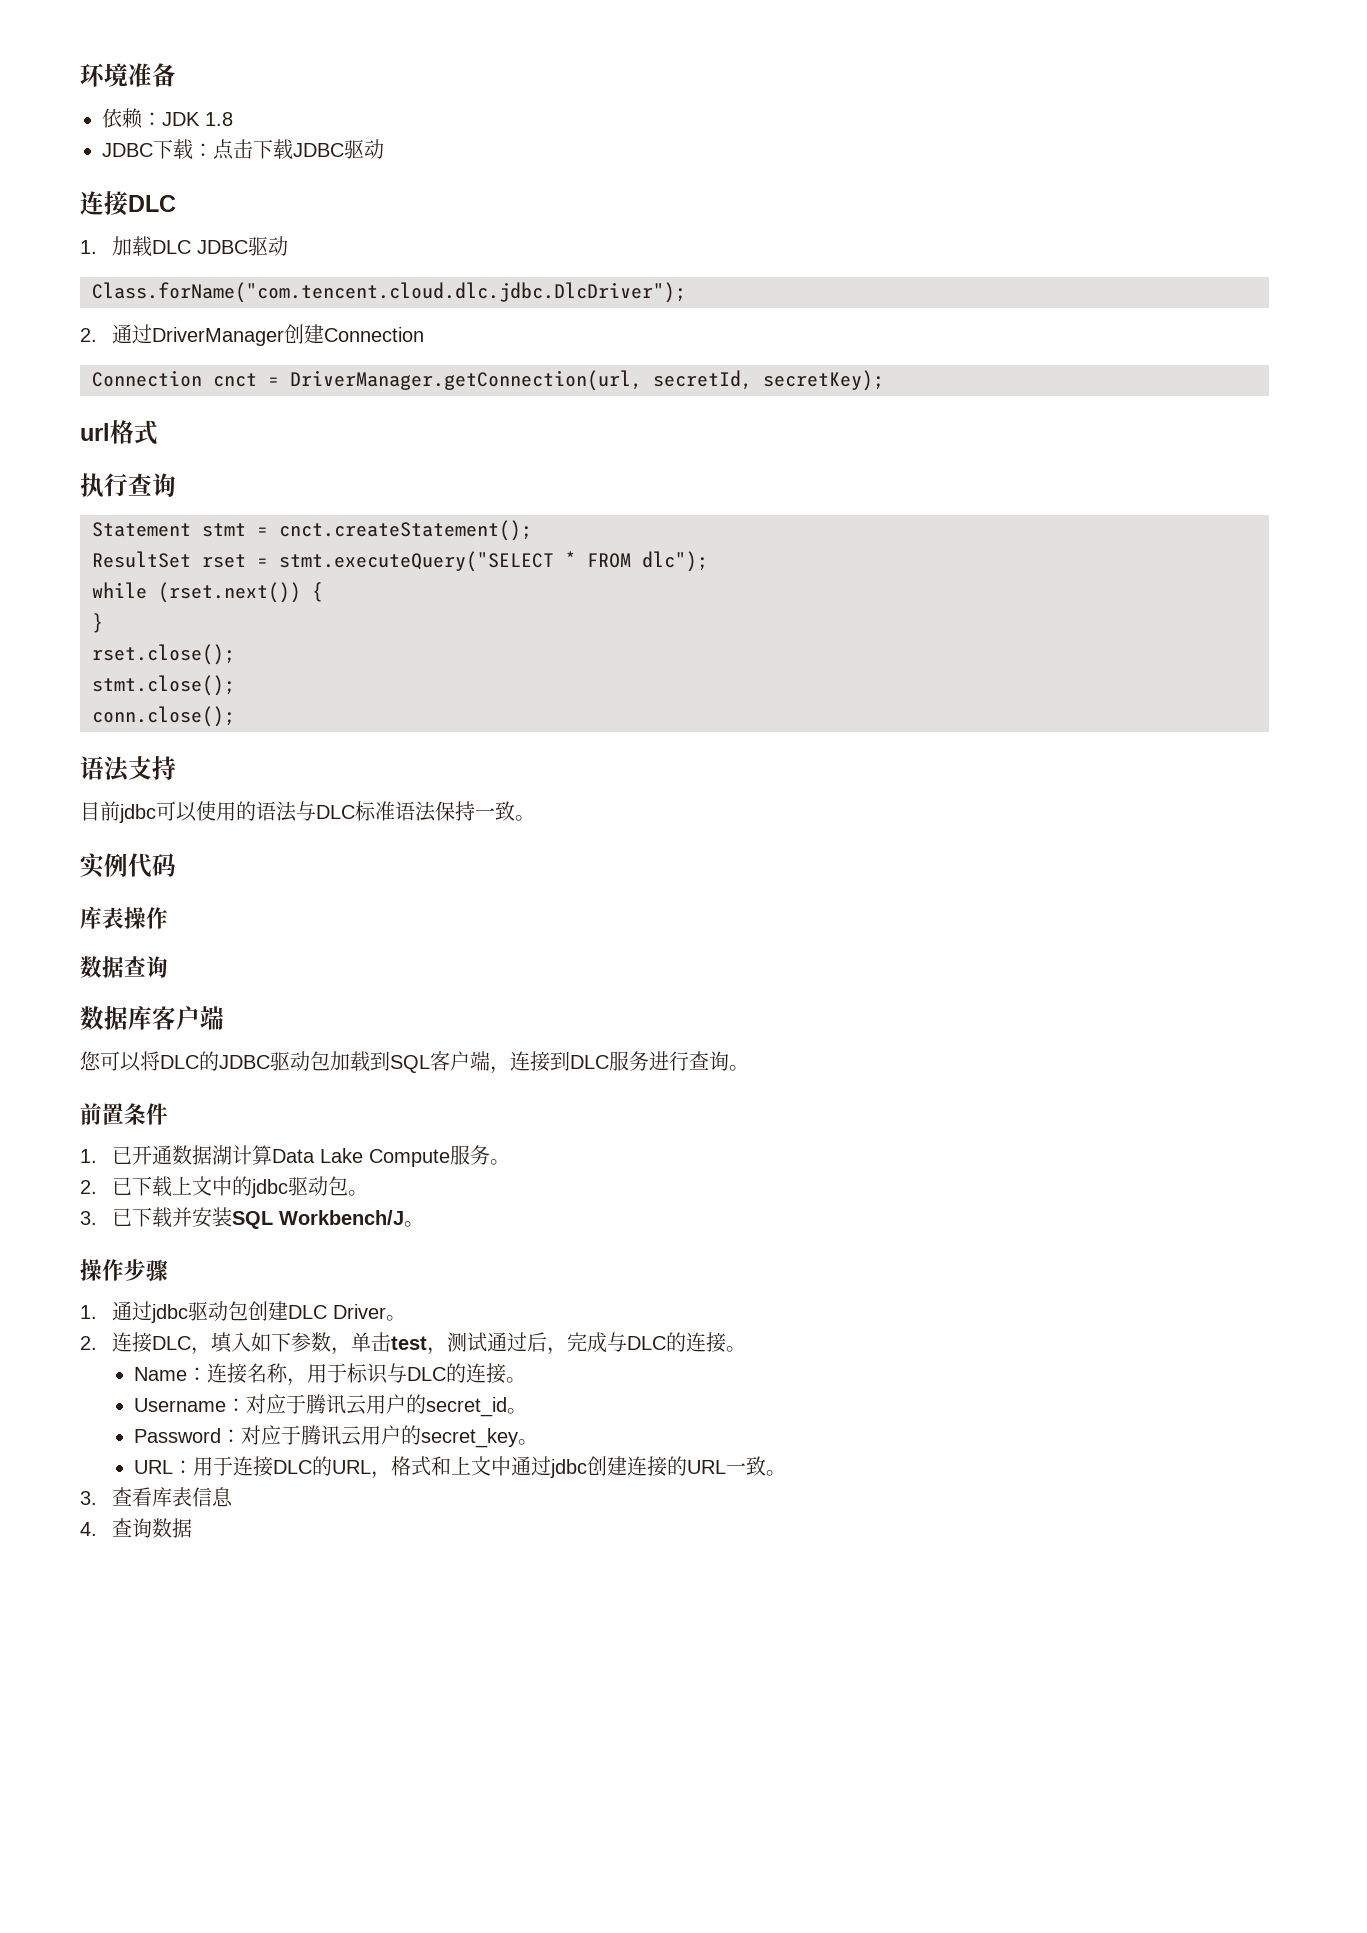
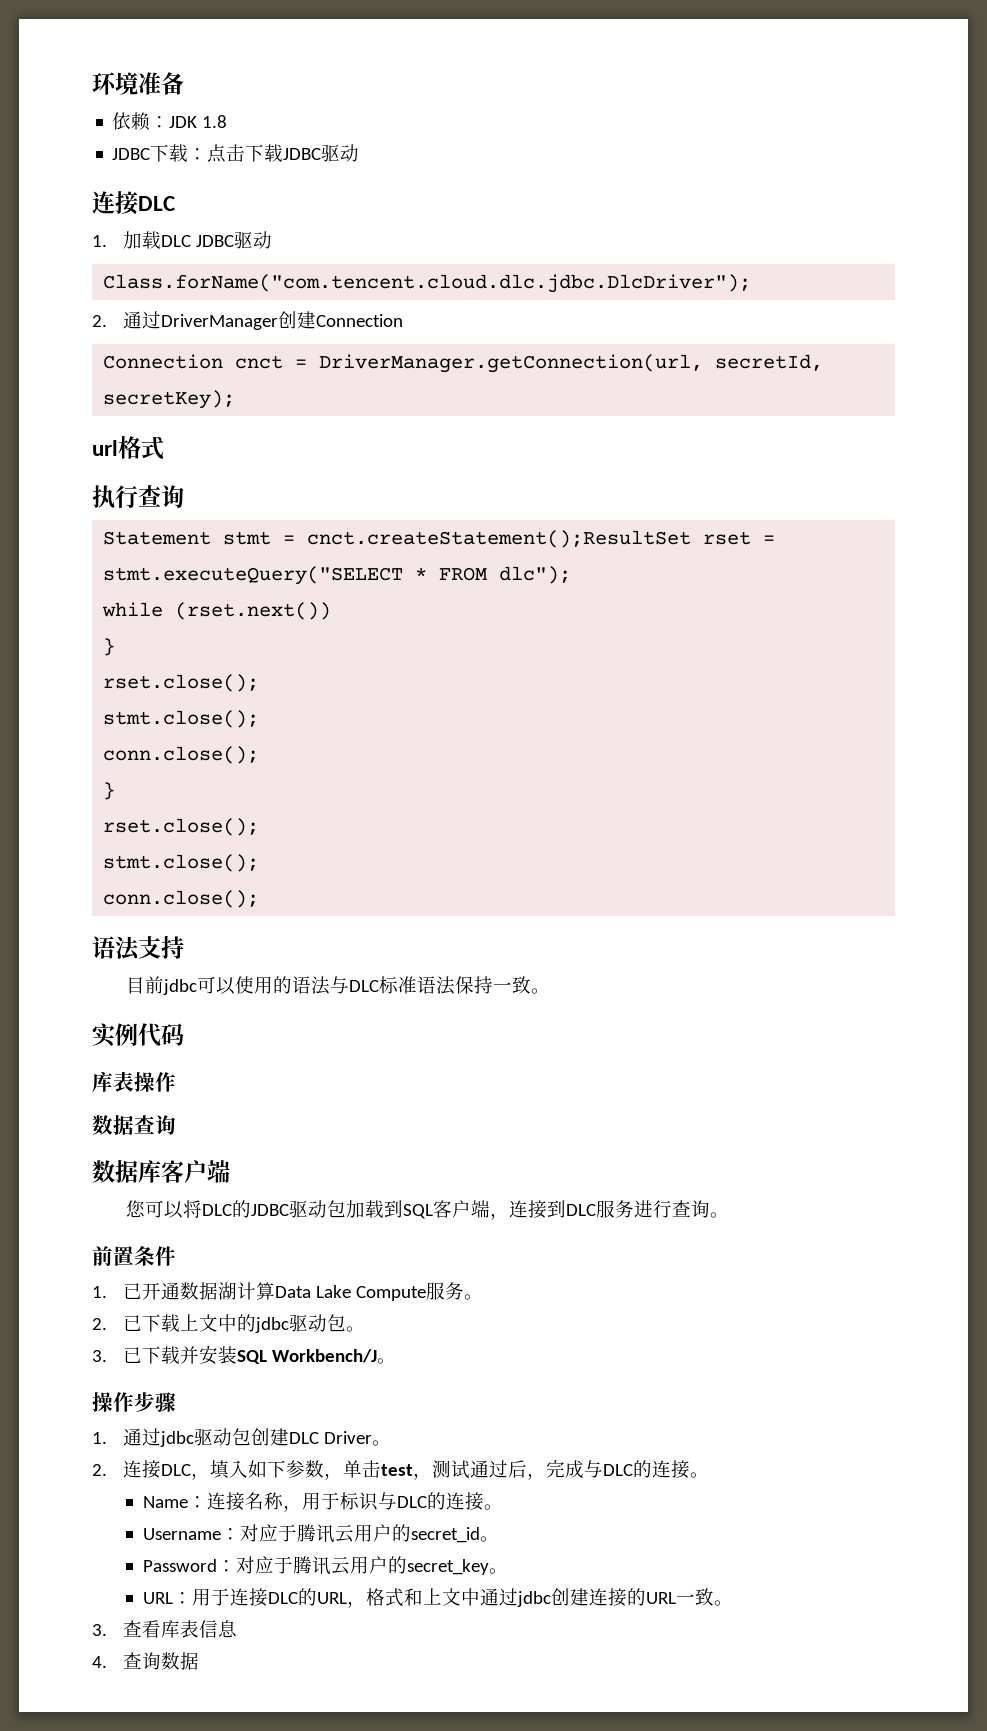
- Statement stmt = cnct.createStatement();
- ResultSet rset = stmt.executeQuery("SELECT * FROM dlc");
+ Statement stmt = cnct.createStatement();ResultSet rset = stmt.executeQuery("SELECT * FROM dlc");
- while (rset.next()) {
+ while (rset.next())
+ }
+ rset.close();
+ stmt.close();
+ conn.close();

